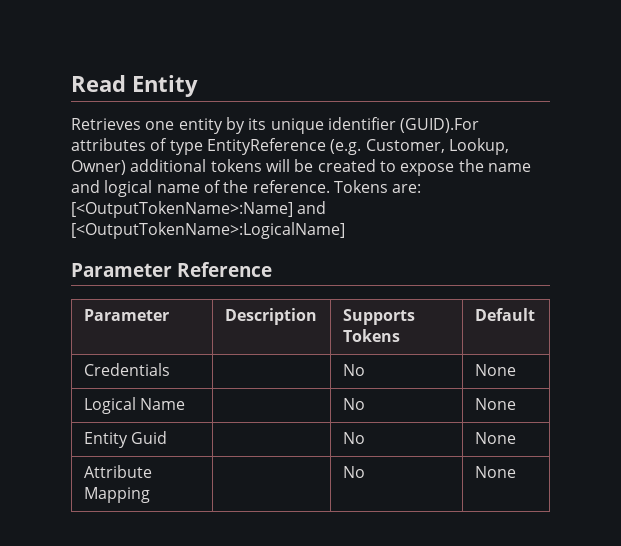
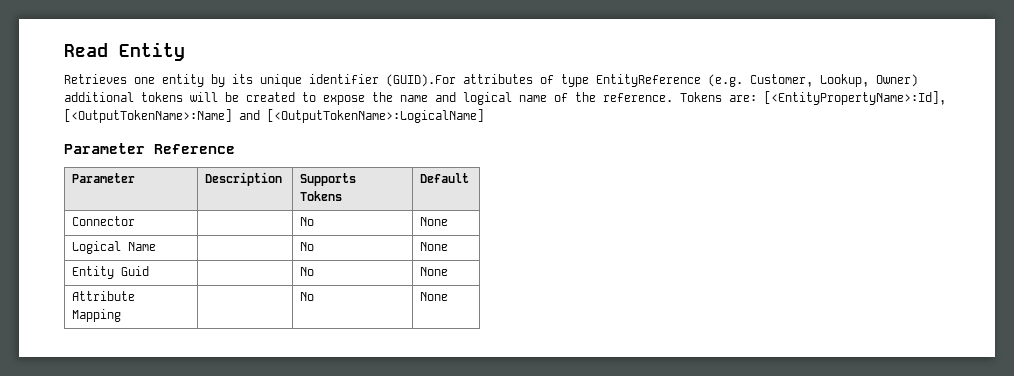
- Tokens are: [<OutputTokenName>:Name] and [<OutputTokenName>:LogicalName]
+ Tokens are: [<EntityPropertyName>:Id], [<OutputTokenName>:Name] and [<OutputTokenName>:LogicalName]
- Credentials | | No | None
+ Connector | | No | None

